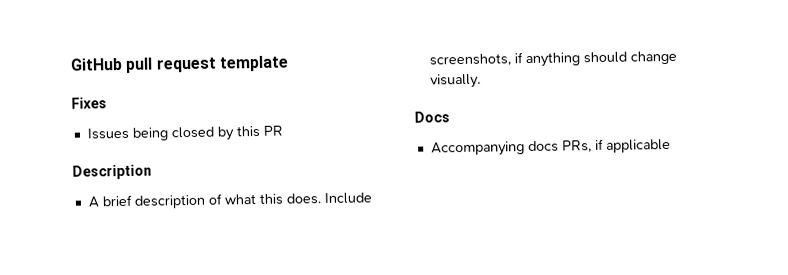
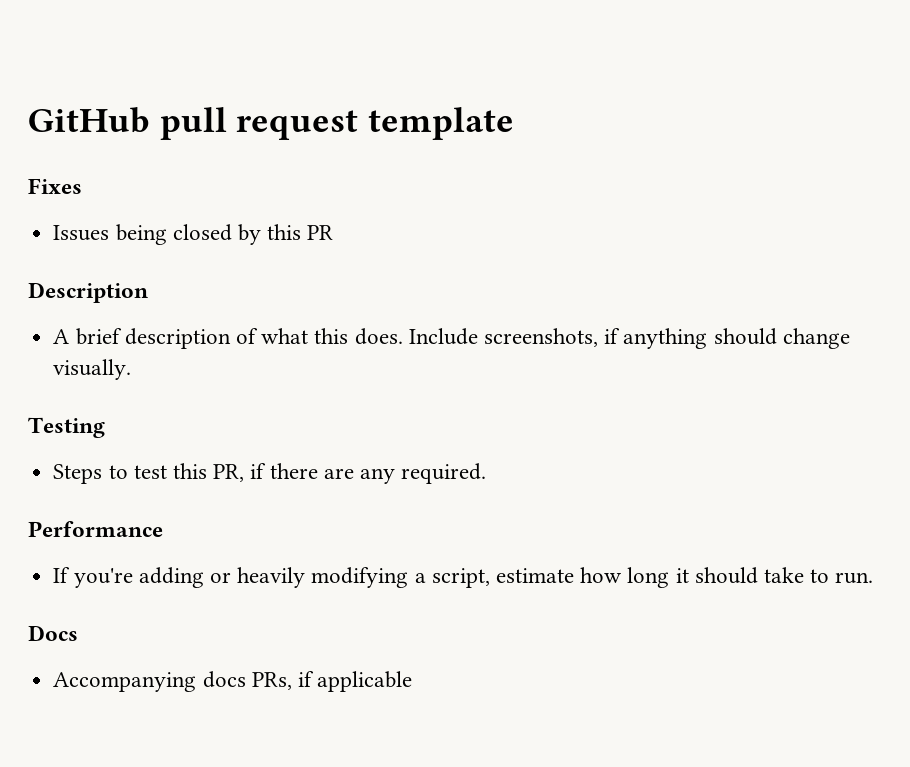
+ Testing
+ Steps to test this PR, if there are any required.
+ Performance
+ If you're adding or heavily modifying a script, estimate how long it should take to run.

